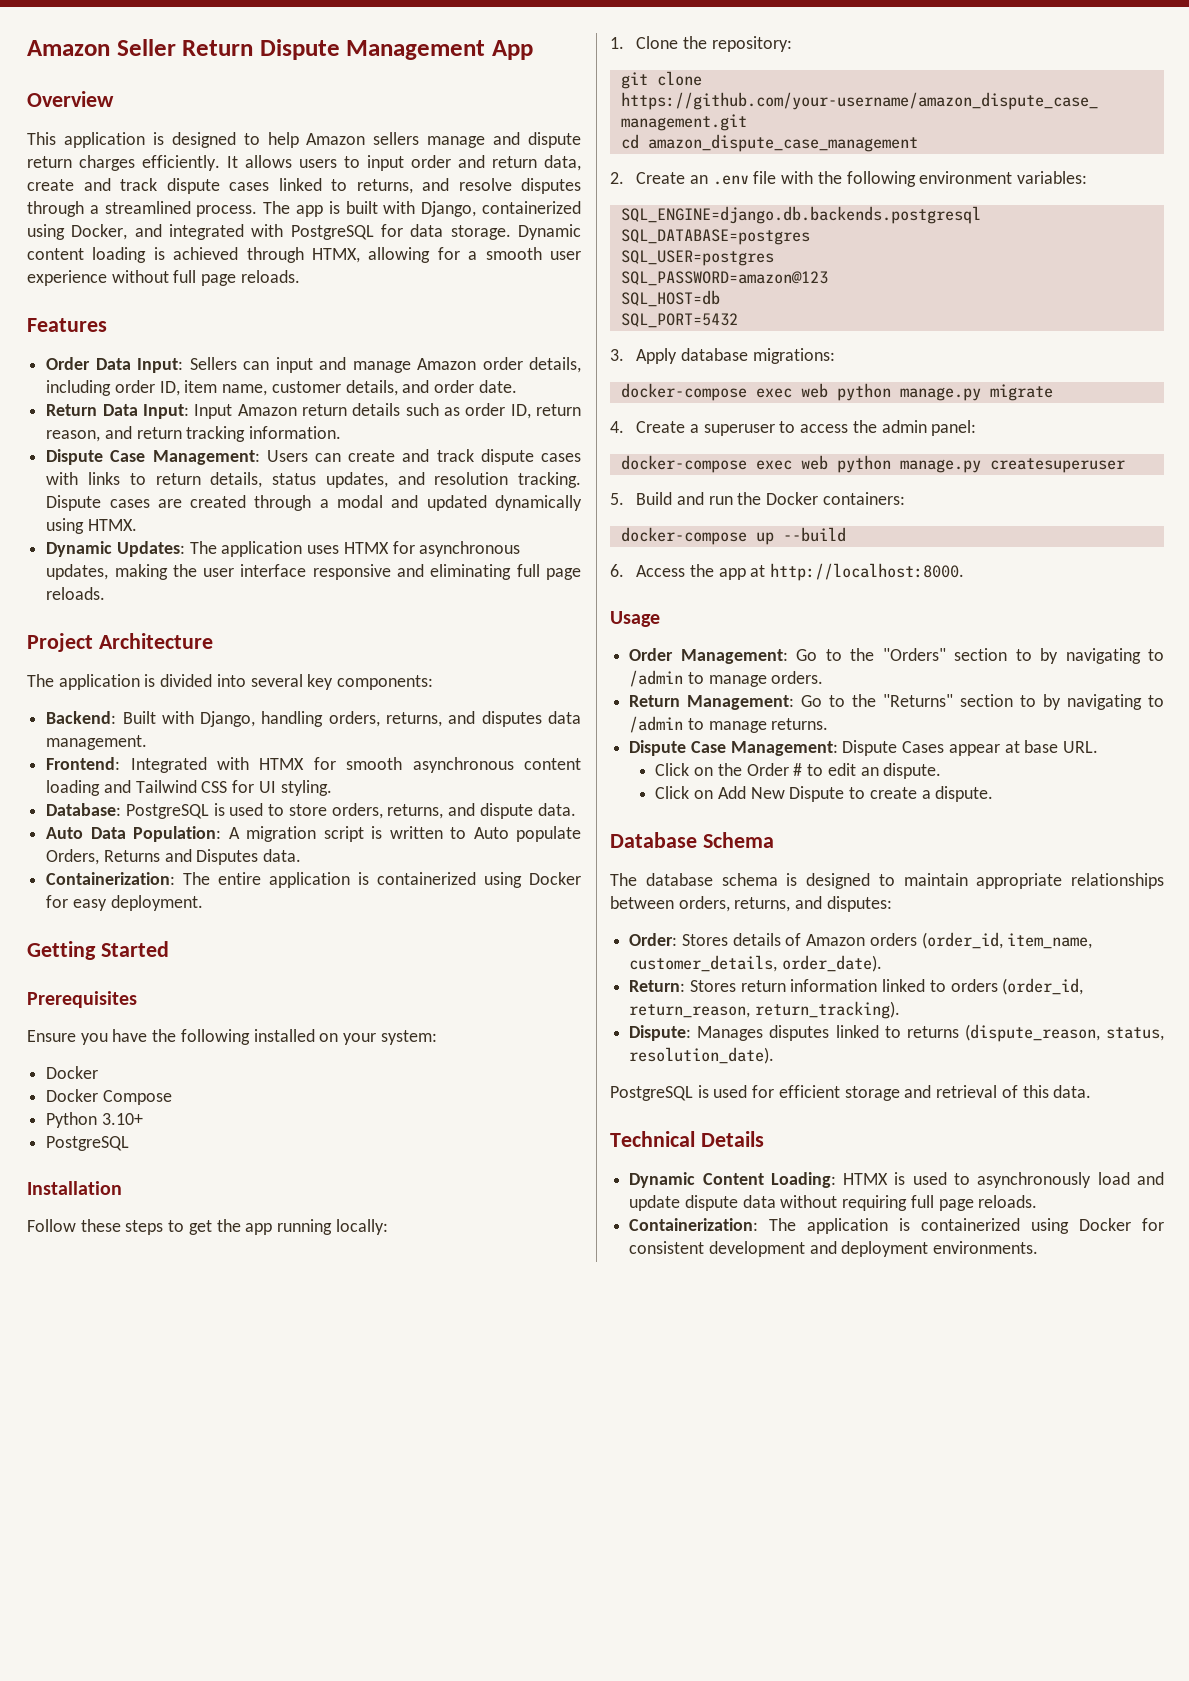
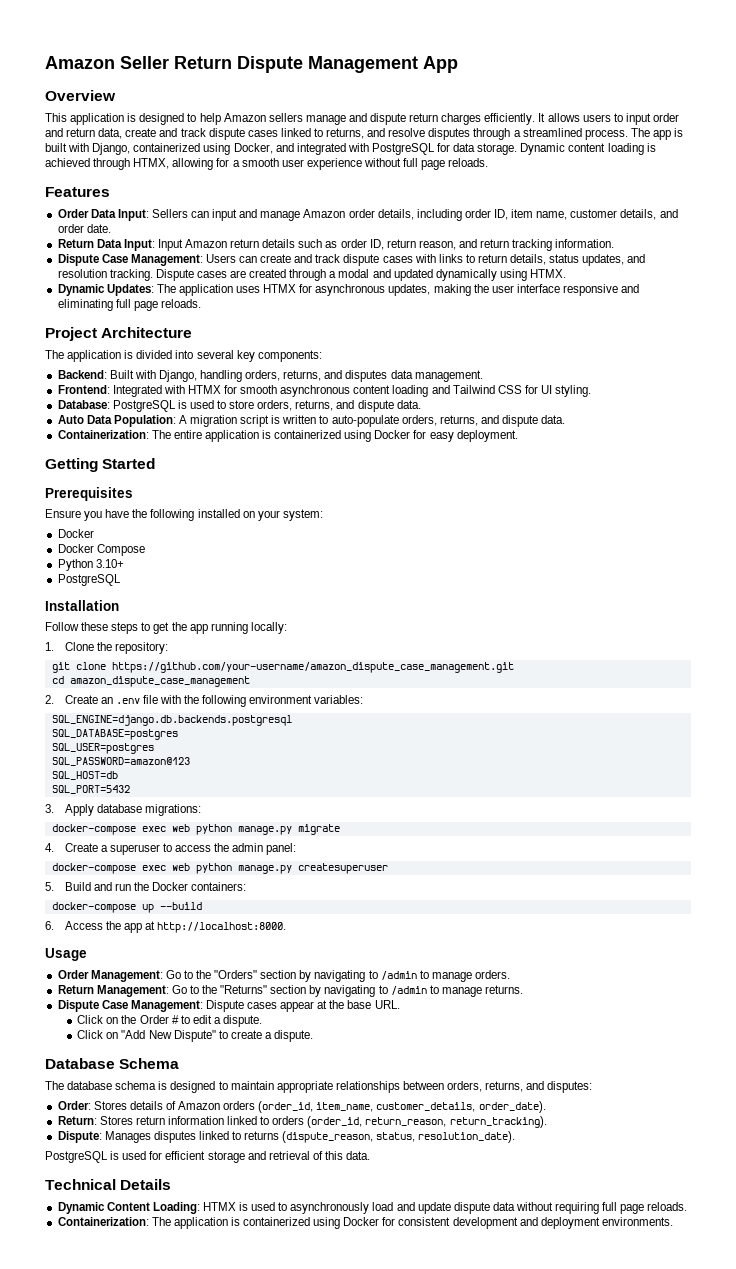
- Auto Data Population: A migration script is written to Auto populate Orders, Returns and Disputes data.
+ Auto Data Population: A migration script is written to auto-populate orders, returns, and dispute data.
- Order Management: Go to the "Orders" section to by navigating to /admin to manage orders.
+ Order Management: Go to the "Orders" section by navigating to /admin to manage orders.
- Return Management: Go to the "Returns" section to by navigating to /admin to manage returns.
+ Return Management: Go to the "Returns" section by navigating to /admin to manage returns.
- Dispute Case Management: Dispute Cases appear at base URL.
+ Dispute Case Management: Dispute cases appear at the base URL.
- Click on the Order # to edit an dispute.
+ Click on the Order # to edit a dispute.
- Click on Add New Dispute to create a dispute.
+ Click on "Add New Dispute" to create a dispute.

